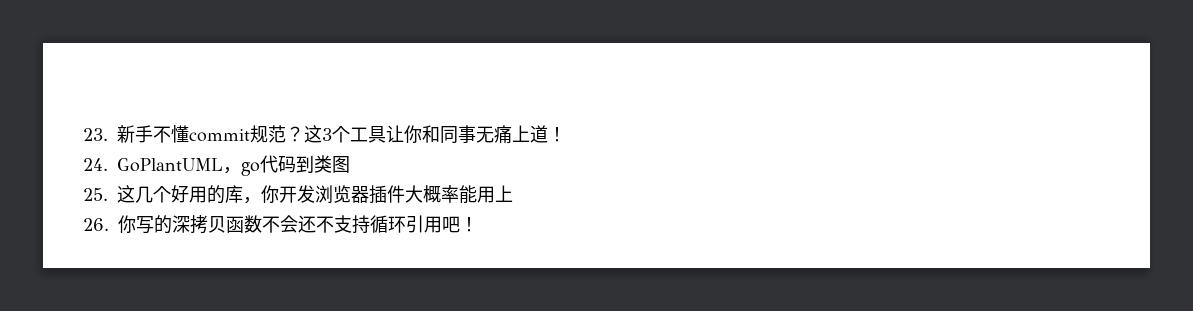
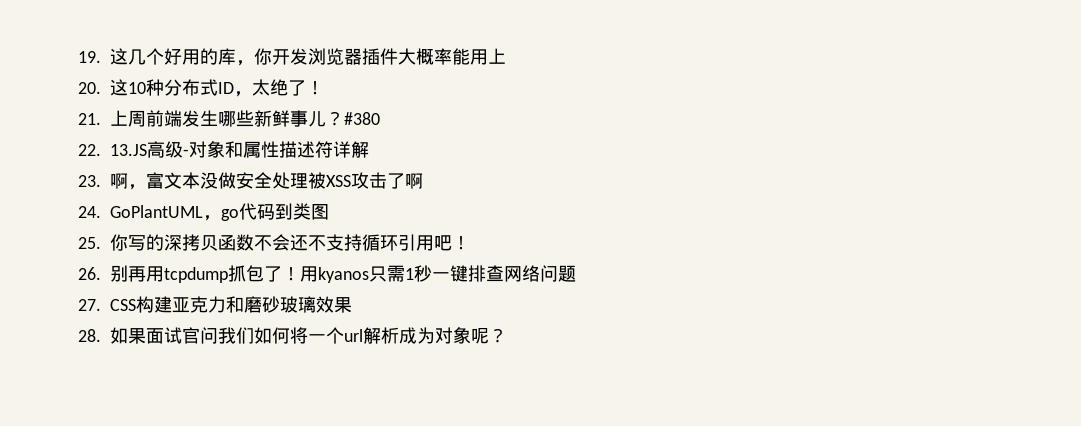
- 23.新手不懂commit规范？这3个工具让你和同事无痛上道！
- 24. GoPlantUML，go代码到类图
- 25.这几个好用的库，你开发浏览器插件大概率能用上
+ 19.这几个好用的库，你开发浏览器插件大概率能用上
- 26.你写的深拷贝函数不会还不支持循环引用吧！
+ 20.这10种分布式ID，太绝了！
+ 21.上周前端发生哪些新鲜事儿？#380
+ 22. 13.JS高级-对象和属性描述符详解
+ 23.啊，富文本没做安全处理被XSS攻击了啊
+ 24. GoPlantUML，go代码到类图
+ 25.你写的深拷贝函数不会还不支持循环引用吧！
+ 26.别再用tcpdump抓包了！用kyanos只需1秒一键排查网络问题
+ 27. CSS构建亚克力和磨砂玻璃效果
+ 28.如果面试官问我们如何将一个url解析成为对象呢？

